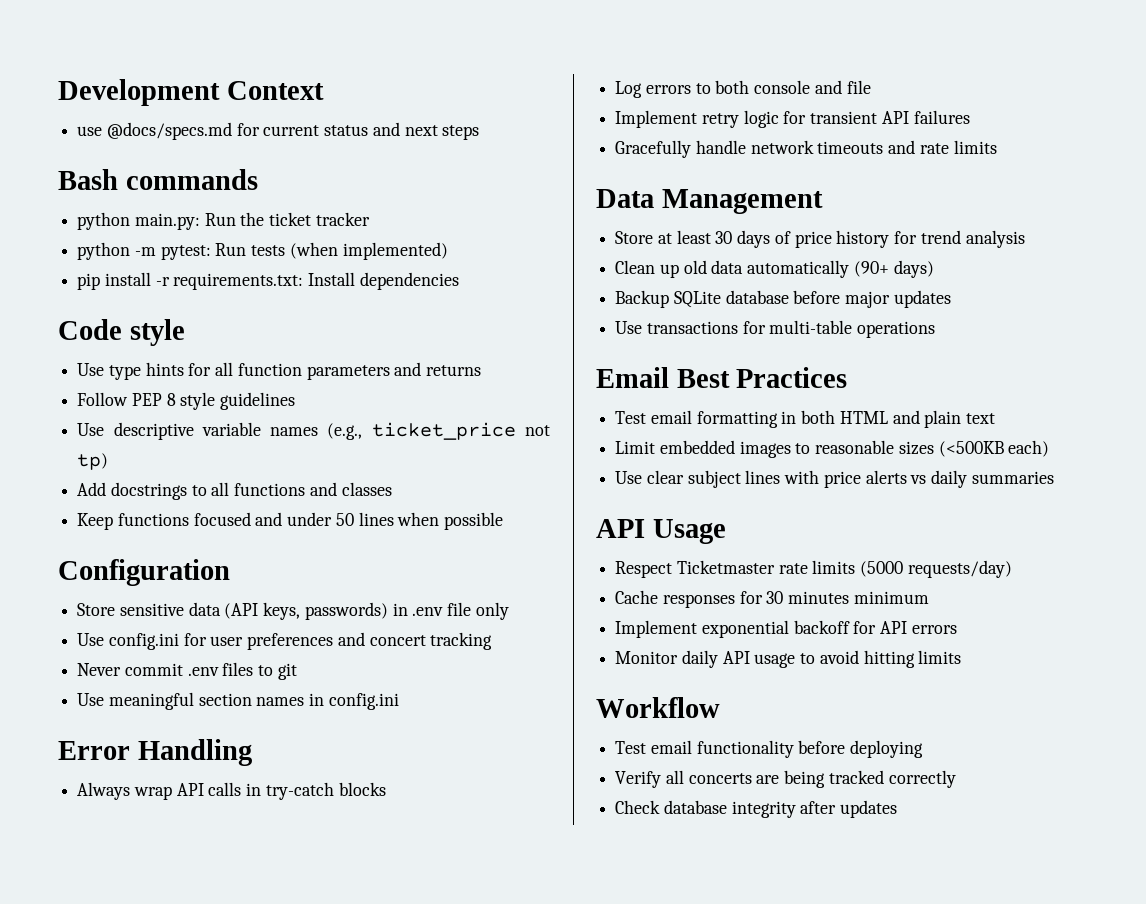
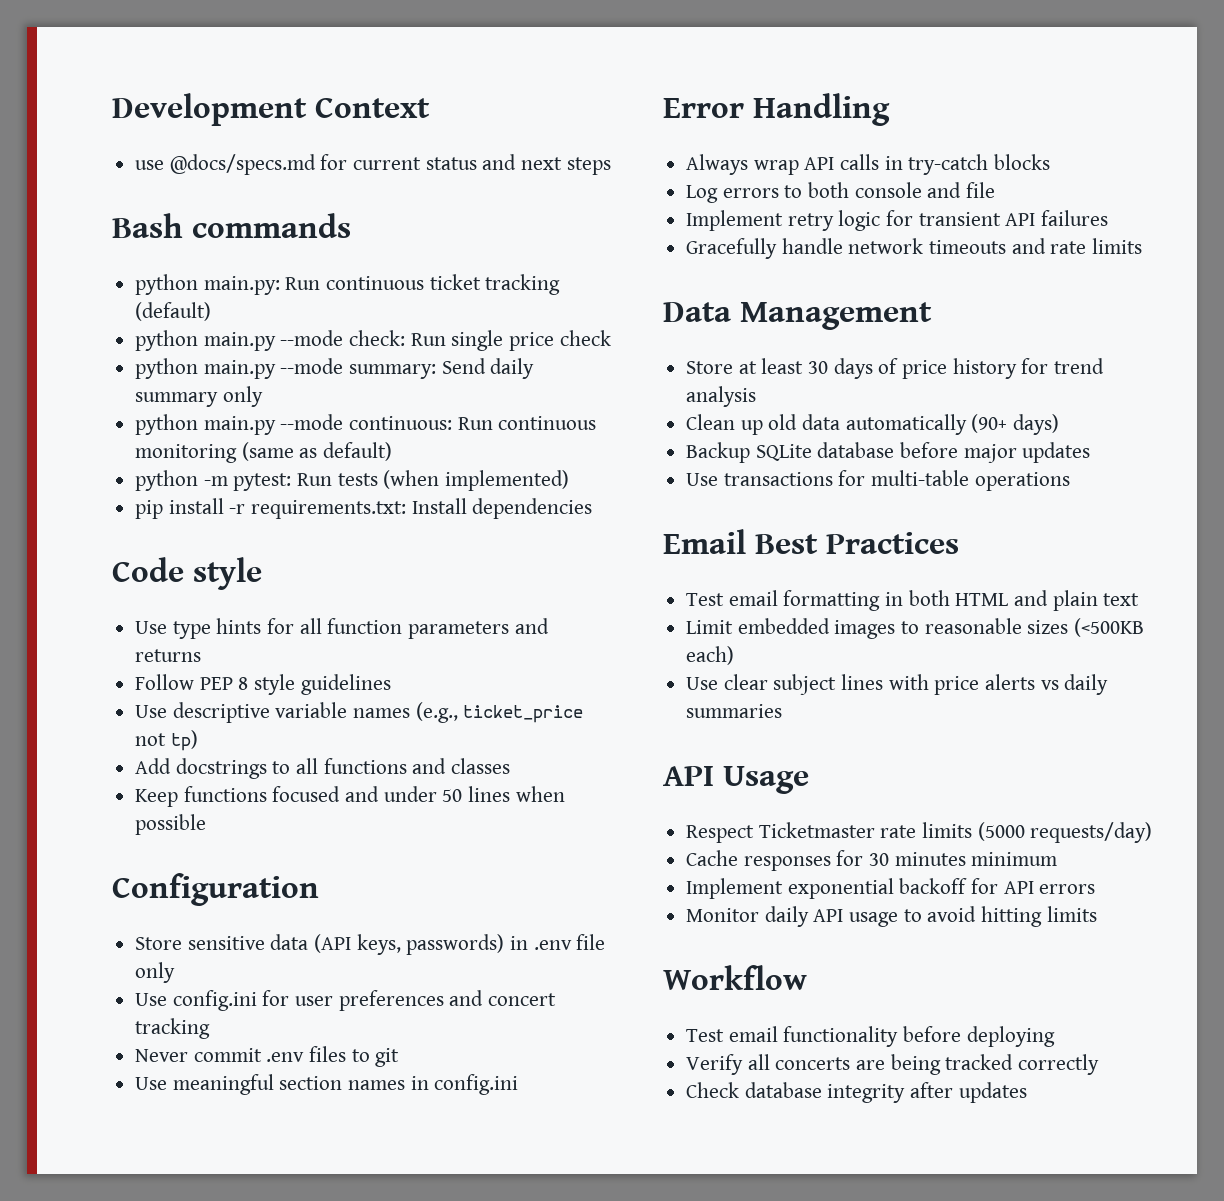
- python main.py: Run the ticket tracker
+ python main.py: Run continuous ticket tracking (default)
+ python main.py --mode check: Run single price check
+ python main.py --mode summary: Send daily summary only
+ python main.py --mode continuous: Run continuous monitoring (same as default)

